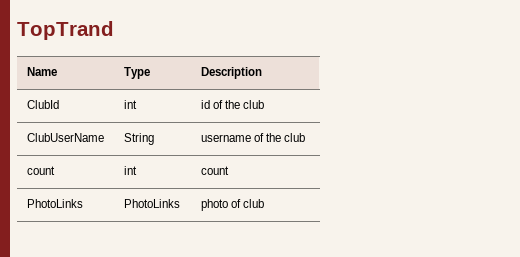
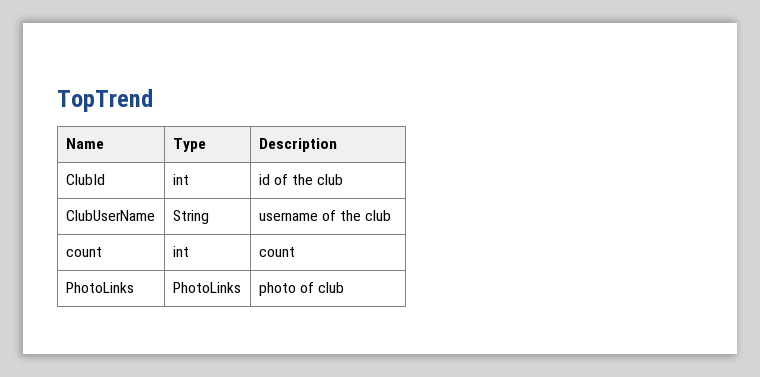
- TopTrand
+ TopTrend

